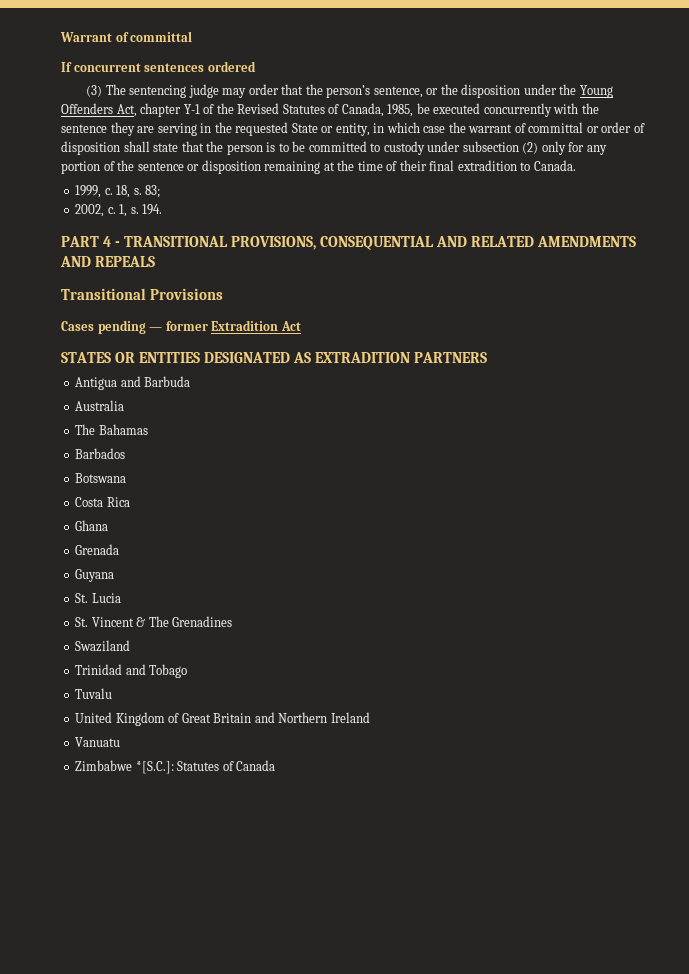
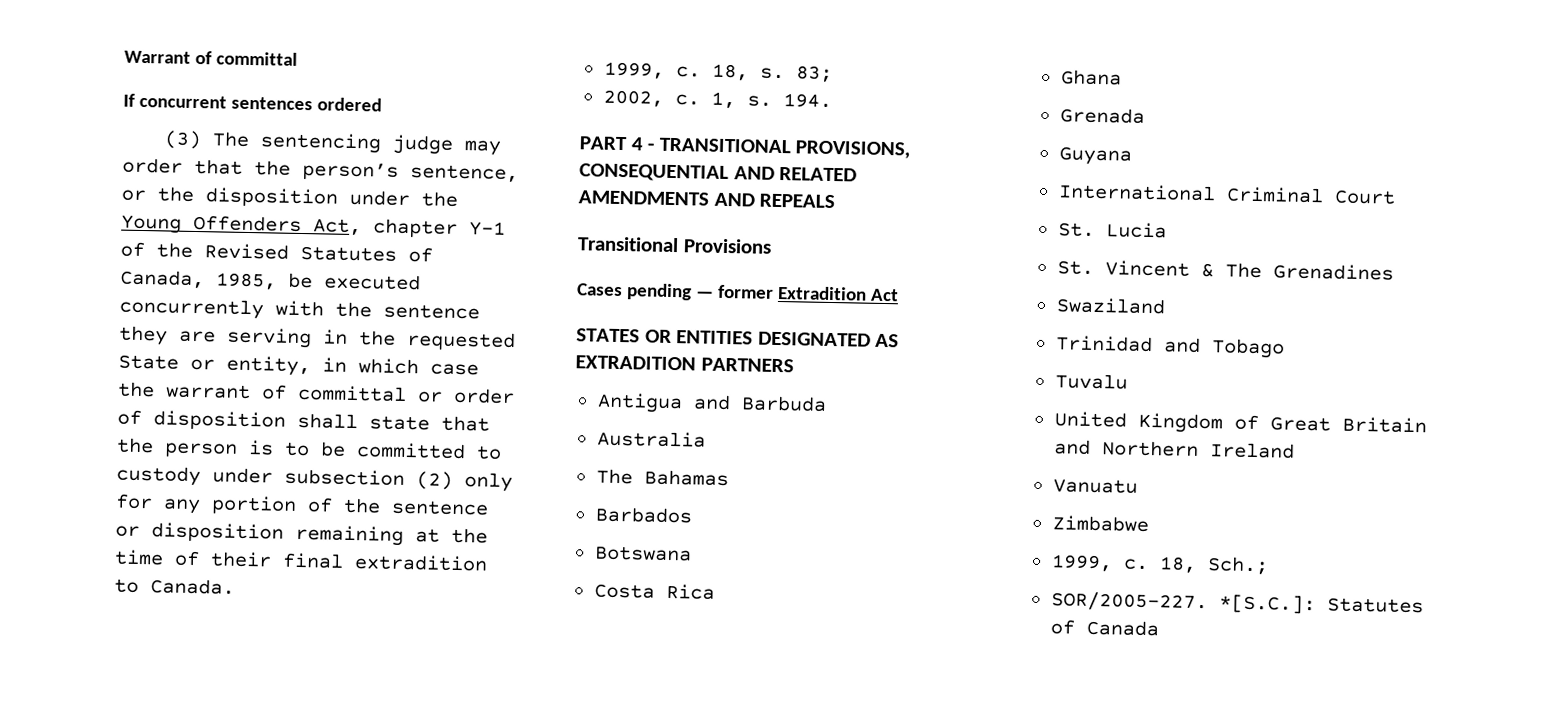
+ International Criminal Court
- Zimbabwe *[S.C.]: Statutes of Canada
+ Zimbabwe
+ 1999, c. 18, Sch.;
+ SOR/2005-227. *[S.C.]: Statutes of Canada

